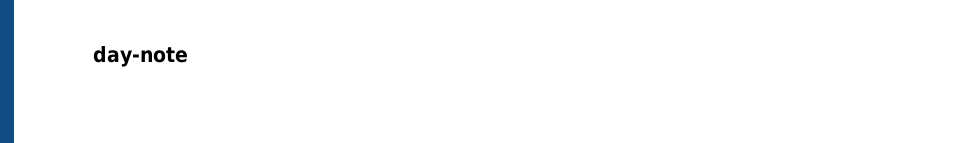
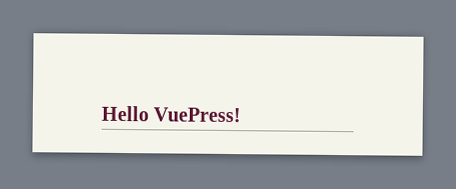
- day-note
+ Hello VuePress!

